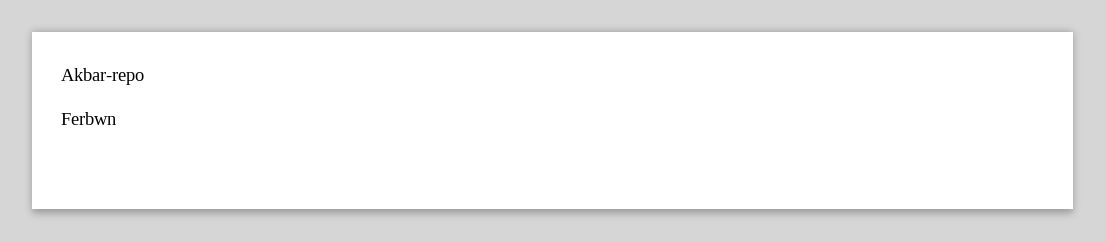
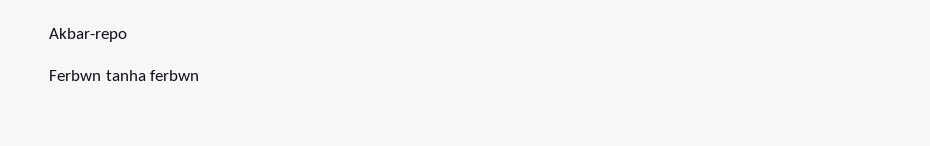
- Ferbwn
+ Ferbwn tanha ferbwn

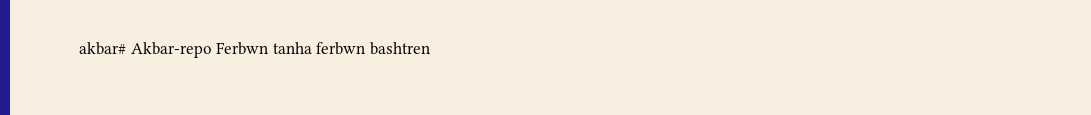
- Akbar-repo
- Ferbwn tanha ferbwn
+ akbar# Akbar-repo Ferbwn tanha ferbwn bashtren

